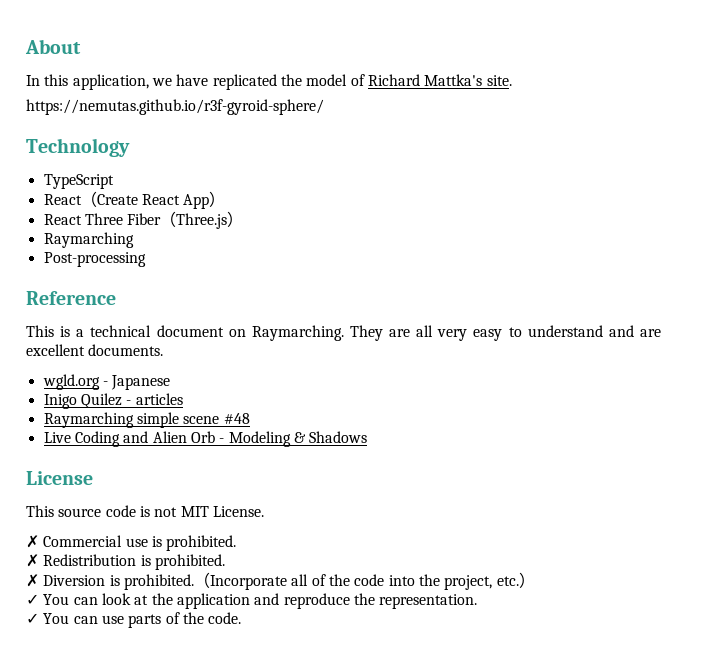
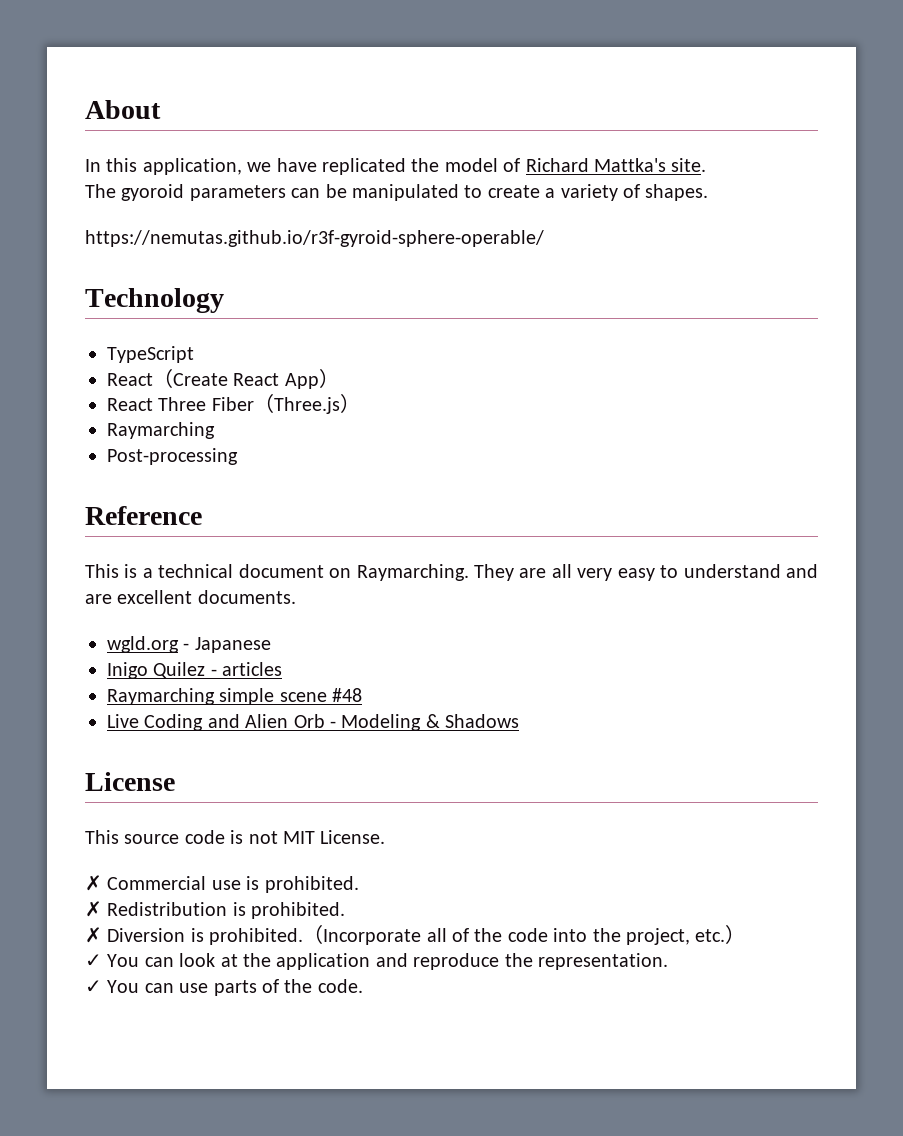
- https://nemutas.github.io/r3f-gyroid-sphere/
+ The gyoroid parameters can be manipulated to create a variety of shapes.
+ https://nemutas.github.io/r3f-gyroid-sphere-operable/

